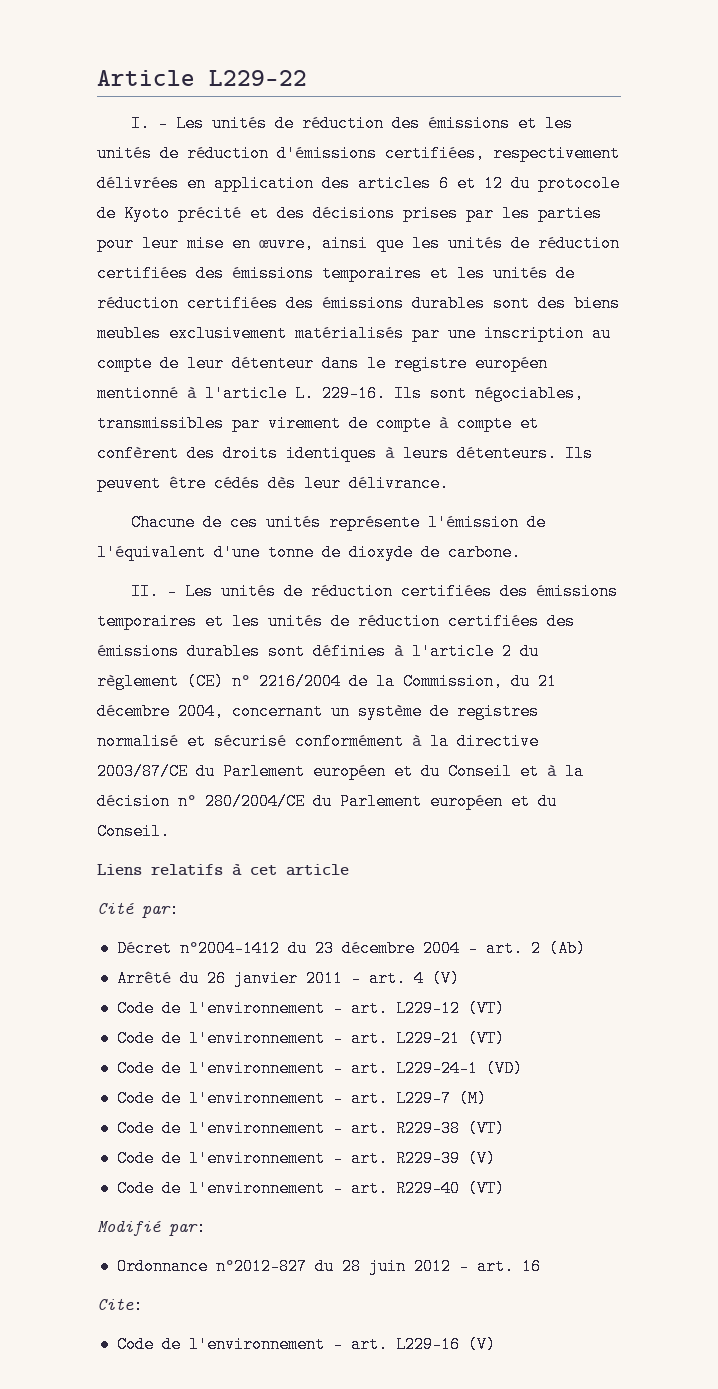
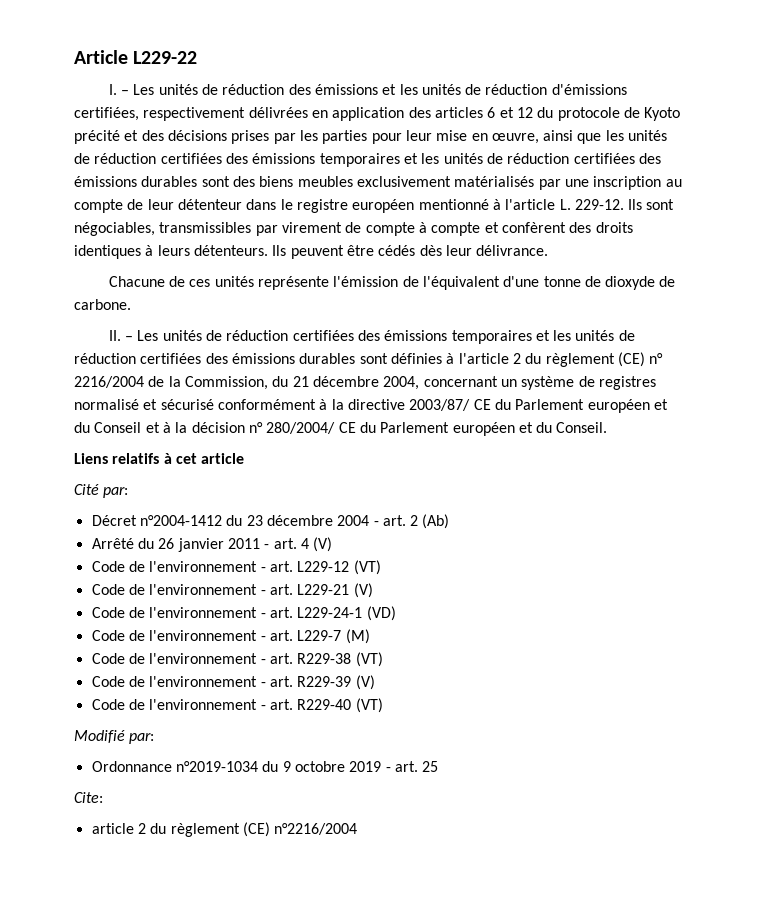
- I. – Les unités de réduction des émissions et les unités de réduction d'émissions certifiées, respectivement délivrées en application des articles 6 et 12 du protocole de Kyoto précité et des décisions prises par les parties pour leur mise en œuvre, ainsi que les unités de réduction certifiées des émissions temporaires et les unités de réduction certifiées des émissions durables sont des biens meubles exclusivement matérialisés par une inscription au compte de leur détenteur dans le registre européen mentionné à l'article L. 229-16.
+ I. – Les unités de réduction des émissions et les unités de réduction d'émissions certifiées, respectivement délivrées en application des articles 6 et 12 du protocole de Kyoto précité et des décisions prises par les parties pour leur mise en œuvre, ainsi que les unités de réduction certifiées des émissions temporaires et les unités de réduction certifiées des émissions durables sont des biens meubles exclusivement matérialisés par une inscription au compte de leur détenteur dans le registre européen mentionné à l'article L. 229-12.
- II. – Les unités de réduction certifiées des émissions temporaires et les unités de réduction certifiées des émissions durables sont définies à l'article 2 du règlement (CE) n° 2216/2004 de la Commission, du 21 décembre 2004, concernant un système de registres normalisé et sécurisé conformément à la directive 2003/87/CE du Parlement européen et du Conseil et à la décision n° 280/2004/CE du Parlement européen et du Conseil.
+ II. – Les unités de réduction certifiées des émissions temporaires et les unités de réduction certifiées des émissions durables sont définies à l'article 2 du règlement (CE) n° 2216/2004 de la Commission, du 21 décembre 2004, concernant un système de registres normalisé et sécurisé conformément à la directive 2003/87/ CE du Parlement européen et du Conseil et à la décision n° 280/2004/ CE du Parlement européen et du Conseil.
- Code de l'environnement - art. L229-21 (VT)
+ Code de l'environnement - art. L229-21 (V)
- Ordonnance n°2012-827 du 28 juin 2012 - art. 16
+ Ordonnance n°2019-1034 du 9 octobre 2019 - art. 25
- Code de l'environnement - art. L229-16 (V)
+ article 2 du règlement (CE) n°2216/2004

